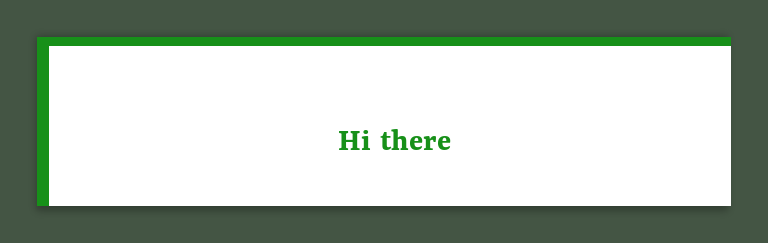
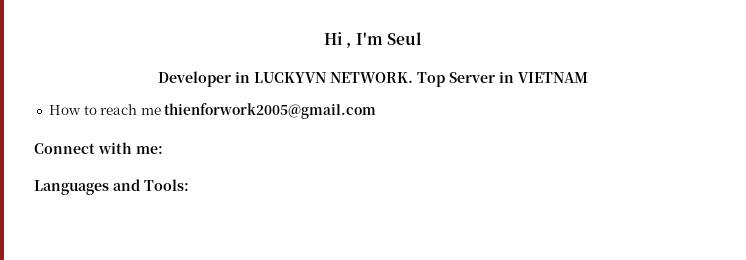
- Hi there
+ Hi , I'm Seul
+ Developer in LUCKYVN NETWORK. Top Server in VIETNAM
+ How to reach me thienforwork2005@gmail.com
+ Connect with me:
+ Languages and Tools:

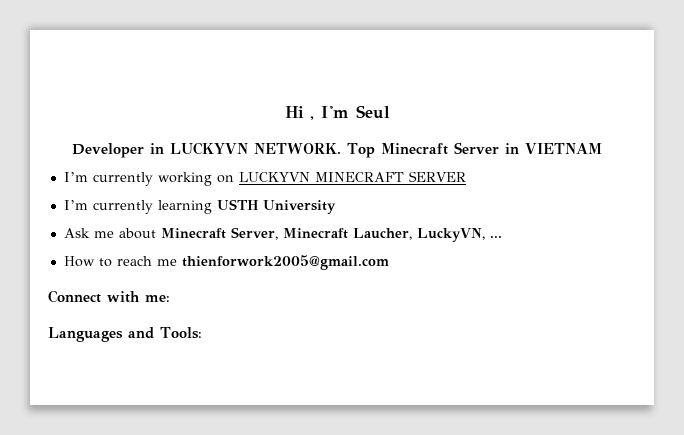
- Top Server in VIETNAM
+ Top Minecraft Server in VIETNAM
+ I’m currently working on LUCKYVN MINECRAFT SERVER
+ I’m currently learning USTH University
+ Ask me about Minecraft Server, Minecraft Laucher, LuckyVN, ...

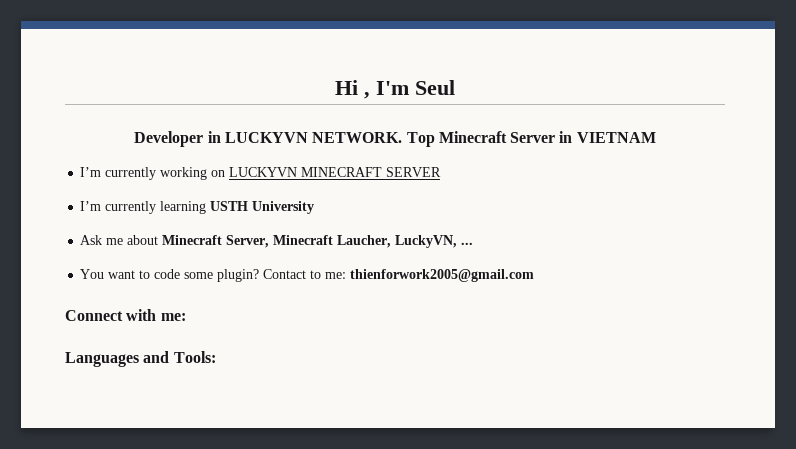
- How to reach me thienforwork2005@gmail.com
+ You want to code some plugin? Contact to me: thienforwork2005@gmail.com

